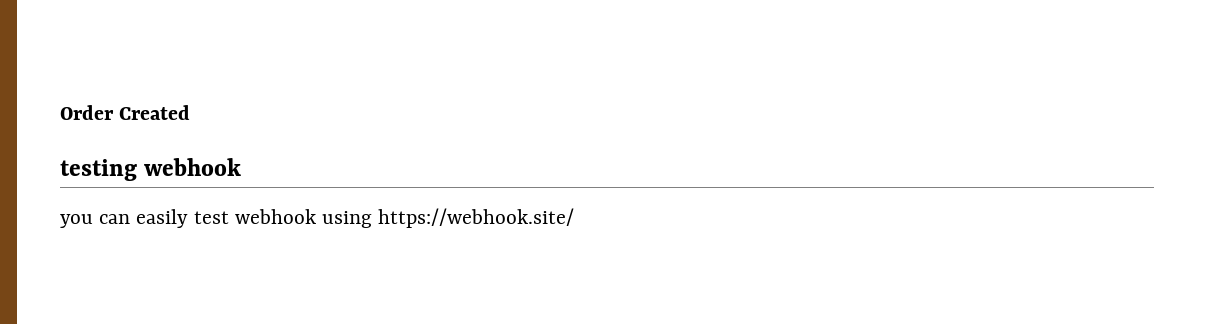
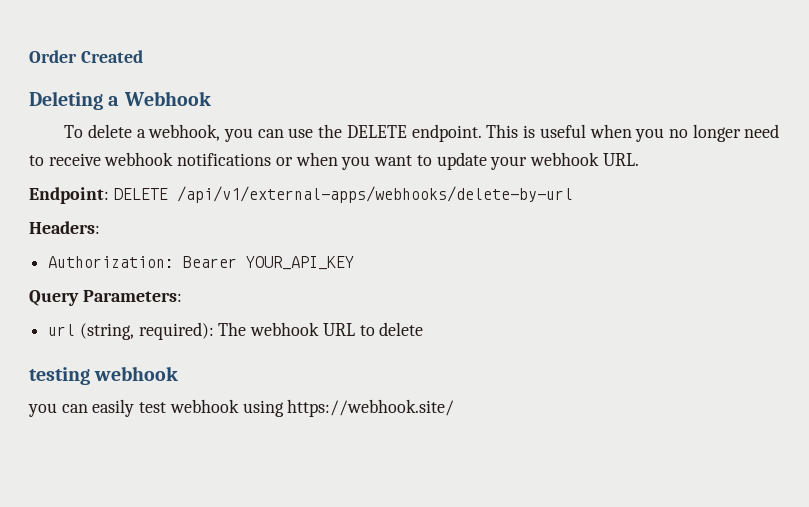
+ Deleting a Webhook
+ To delete a webhook, you can use the DELETE endpoint. This is useful when you no longer need to receive webhook notifications or when you want to update your webhook URL.
+ Endpoint: DELETE /api/v1/external-apps/webhooks/delete-by-url
+ Headers:
+ Authorization: Bearer YOUR_API_KEY
+ Query Parameters:
+ url (string, required): The webhook URL to delete

